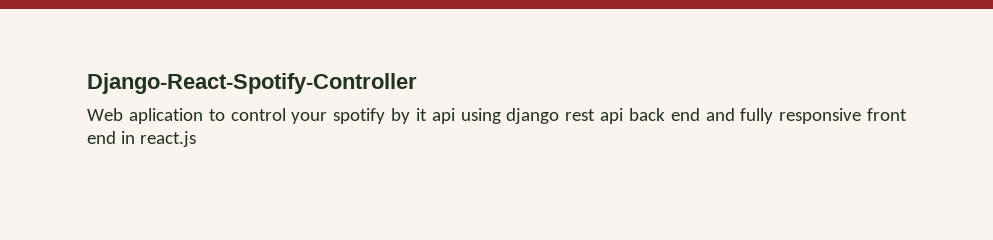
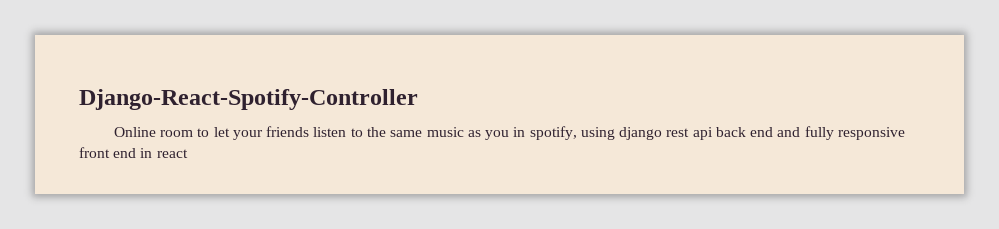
- Web aplication to control your spotify by it api using django rest api back end and fully responsive front end in react.js
+ Online room to let your friends listen to the same music as you in spotify, using django rest api back end and fully responsive front end in react

